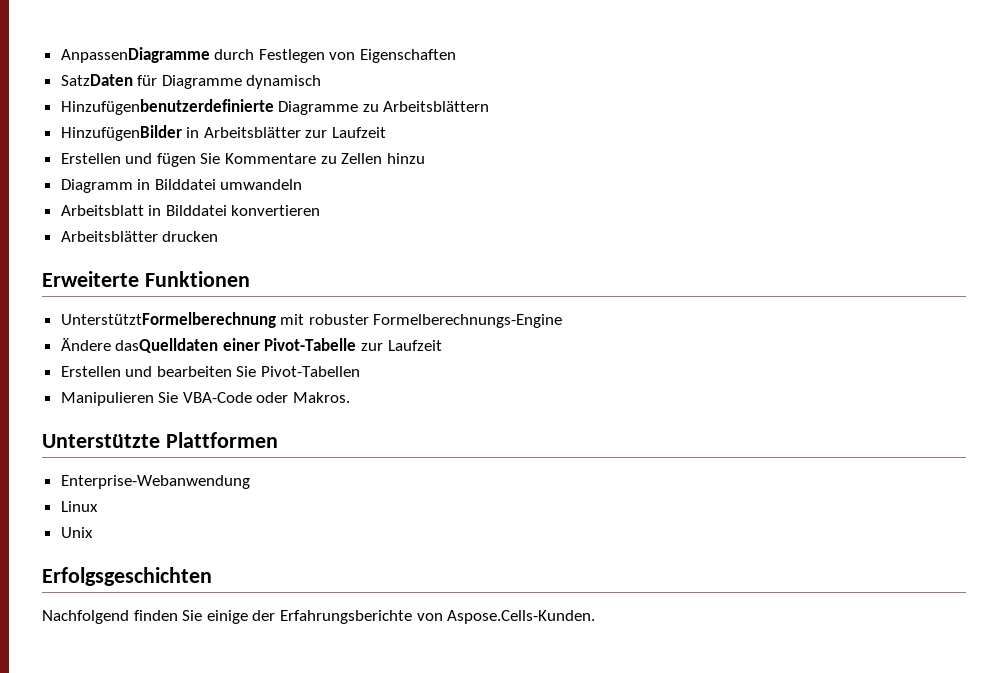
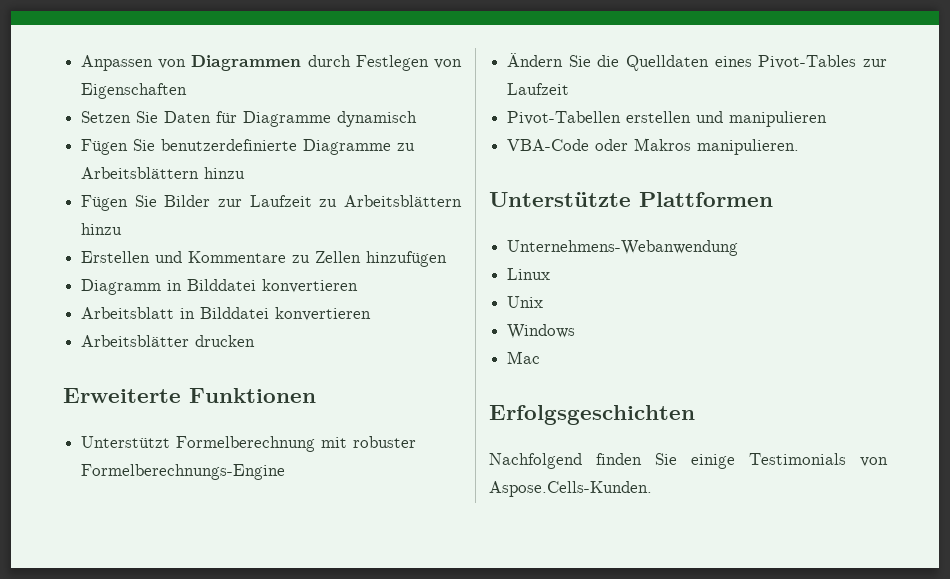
- AnpassenDiagramme durch Festlegen von Eigenschaften
+ Anpassen von Diagrammen durch Festlegen von Eigenschaften
- SatzDaten für Diagramme dynamisch
+ Setzen Sie Daten für Diagramme dynamisch
- Hinzufügenbenutzerdefinierte Diagramme zu Arbeitsblättern
- HinzufügenBilder in Arbeitsblätter zur Laufzeit
- Erstellen und fügen Sie Kommentare zu Zellen hinzu
+ Fügen Sie benutzerdefinierte Diagramme zu Arbeitsblättern hinzu
+ Fügen Sie Bilder zur Laufzeit zu Arbeitsblättern hinzu
+ Erstellen und Kommentare zu Zellen hinzufügen
- Diagramm in Bilddatei umwandeln
+ Diagramm in Bilddatei konvertieren
- UnterstütztFormelberechnung mit robuster Formelberechnungs-Engine
+ Unterstützt Formelberechnung mit robuster Formelberechnungs-Engine
- Ändere dasQuelldaten einer Pivot-Tabelle zur Laufzeit
- Erstellen und bearbeiten Sie Pivot-Tabellen
- Manipulieren Sie VBA-Code oder Makros.
+ Ändern Sie die Quelldaten eines Pivot-Tables zur Laufzeit
+ Pivot-Tabellen erstellen und manipulieren
+ VBA-Code oder Makros manipulieren.
- Enterprise-Webanwendung
+ Unternehmens-Webanwendung
+ Windows
+ Mac
- Nachfolgend finden Sie einige der Erfahrungsberichte von Aspose.Cells-Kunden.
+ Nachfolgend finden Sie einige Testimonials von Aspose.Cells-Kunden.

